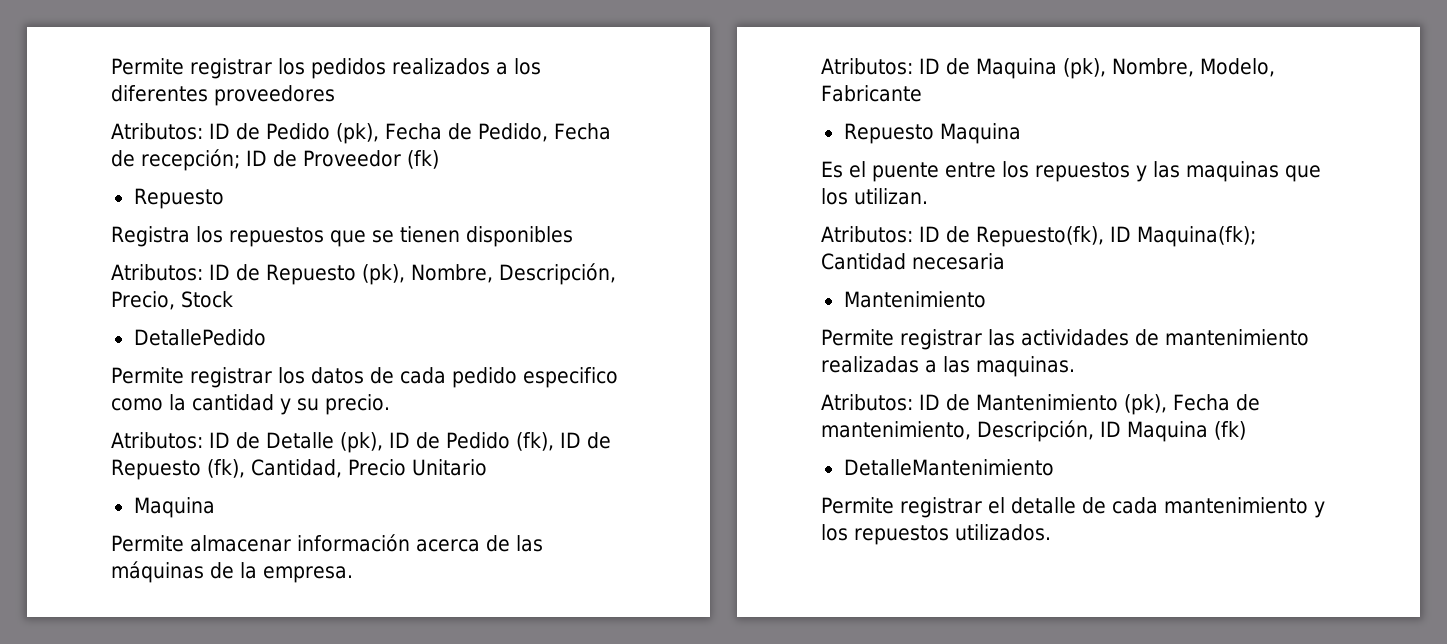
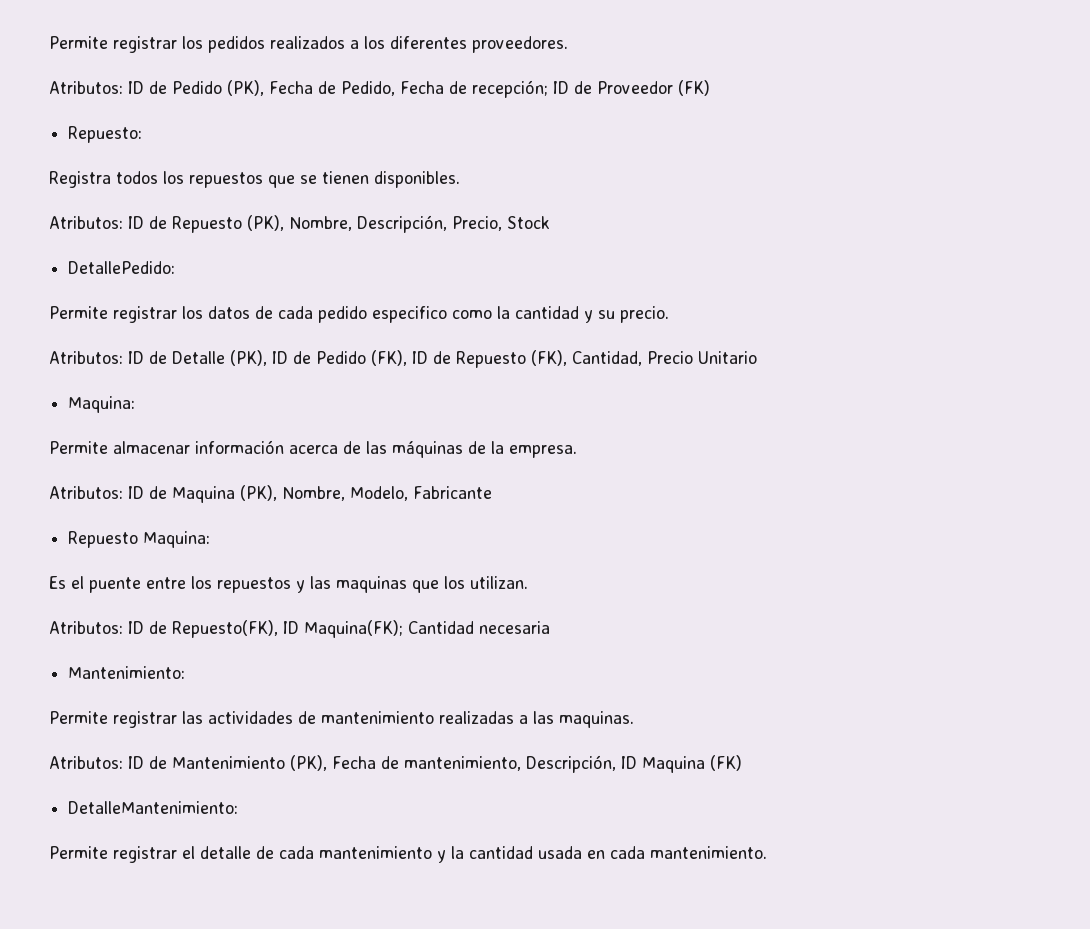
- Permite registrar los pedidos realizados a los diferentes proveedores
+ Permite registrar los pedidos realizados a los diferentes proveedores.
- Atributos: ID de Pedido (pk), Fecha de Pedido, Fecha de recepción; ID de Proveedor (fk)
- Repuesto
+ Atributos: ID de Pedido (PK), Fecha de Pedido, Fecha de recepción; ID de Proveedor (FK)
+ Repuesto:
- Registra los repuestos que se tienen disponibles
+ Registra todos los repuestos que se tienen disponibles.
- Atributos: ID de Repuesto (pk), Nombre, Descripción, Precio, Stock
+ Atributos: ID de Repuesto (PK), Nombre, Descripción, Precio, Stock
- DetallePedido
+ DetallePedido:
- Atributos: ID de Detalle (pk), ID de Pedido (fk), ID de Repuesto (fk), Cantidad, Precio Unitario
- Maquina
+ Atributos: ID de Detalle (PK), ID de Pedido (FK), ID de Repuesto (FK), Cantidad, Precio Unitario
+ Maquina:
- Atributos: ID de Maquina (pk), Nombre, Modelo, Fabricante
+ Atributos: ID de Maquina (PK), Nombre, Modelo, Fabricante
- Repuesto Maquina
+ Repuesto Maquina:
- Atributos: ID de Repuesto(fk), ID Maquina(fk); Cantidad necesaria
- Mantenimiento
+ Atributos: ID de Repuesto(FK), ID Maquina(FK); Cantidad necesaria
+ Mantenimiento:
- Atributos: ID de Mantenimiento (pk), Fecha de mantenimiento, Descripción, ID Maquina (fk)
- DetalleMantenimiento
+ Atributos: ID de Mantenimiento (PK), Fecha de mantenimiento, Descripción, ID Maquina (FK)
+ DetalleMantenimiento:
- Permite registrar el detalle de cada mantenimiento y los repuestos utilizados.
+ Permite registrar el detalle de cada mantenimiento y la cantidad usada en cada mantenimiento.

